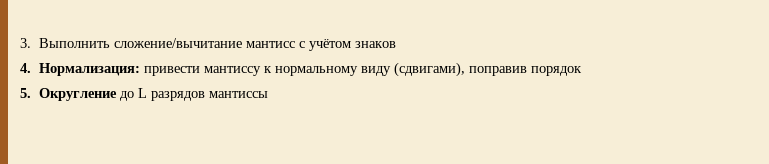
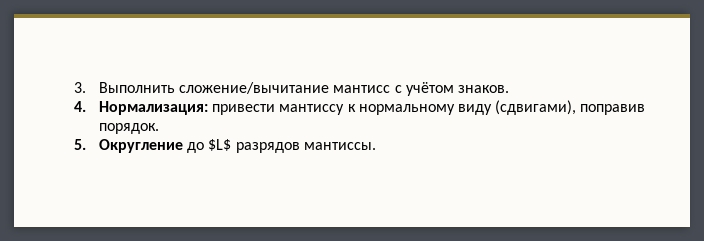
- 3. Выполнить сложение/вычитание мантисс с учётом знаков
+ 3. Выполнить сложение/вычитание мантисс с учётом знаков.
- 4. Нормализация: привести мантиссу к нормальному виду (сдвигами), поправив порядок
+ 4. Нормализация: привести мантиссу к нормальному виду (сдвигами), поправив порядок.
- 5. Округление до L разрядов мантиссы
+ 5. Округление до $L$ разрядов мантиссы.

